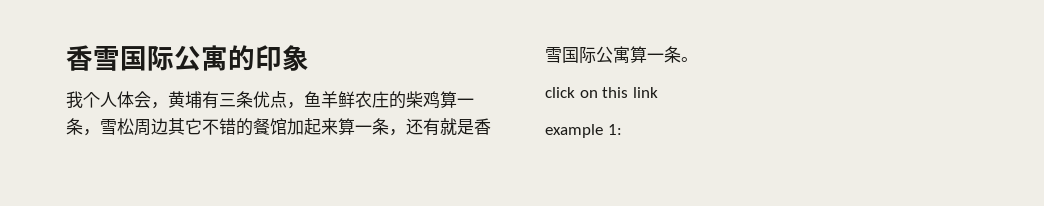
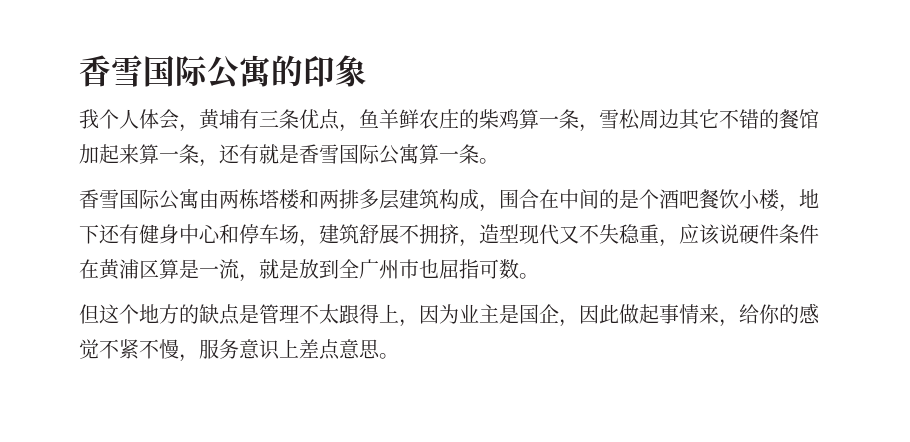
- click on this link
- example 1:
+ 香雪国际公寓由两栋塔楼和两排多层建筑构成，围合在中间的是个酒吧餐饮小楼，地下还有健身中心和停车场，建筑舒展不拥挤，造型现代又不失稳重，应该说硬件条件在黄浦区算是一流，就是放到全广州市也屈指可数。
+ 但这个地方的缺点是管理不太跟得上，因为业主是国企，因此做起事情来，给你的感觉不紧不慢，服务意识上差点意思。

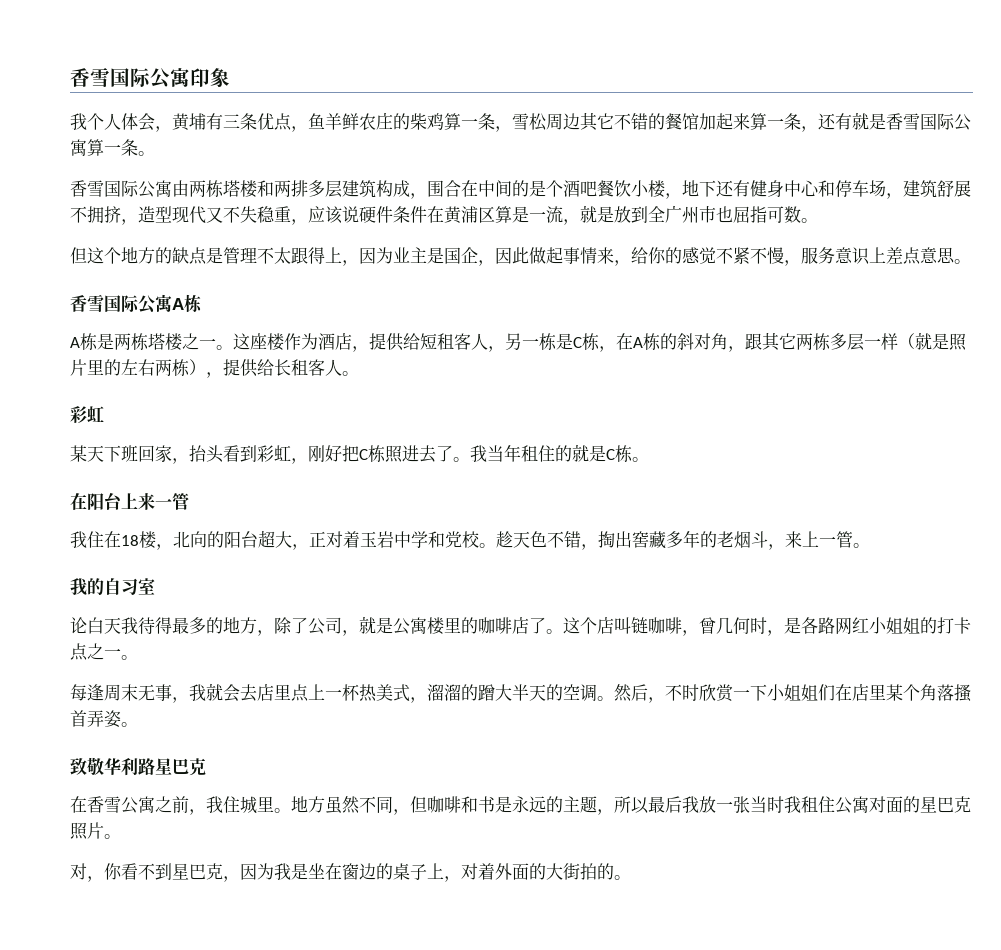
- 香雪国际公寓的印象
+ 香雪国际公寓印象
+ 香雪国际公寓A栋
+ A栋是两栋塔楼之一。这座楼作为酒店，提供给短租客人，另一栋是C栋，在A栋的斜对角，跟其它两栋多层一样（就是照片里的左右两栋），提供给长租客人。
+ 彩虹
+ 某天下班回家，抬头看到彩虹，刚好把C栋照进去了。我当年租住的就是C栋。
+ 在阳台上来一管
+ 我住在18楼，北向的阳台超大，正对着玉岩中学和党校。趁天色不错，掏出窖藏多年的老烟斗，来上一管。
+ 我的自习室
+ 论白天我待得最多的地方，除了公司，就是公寓楼里的咖啡店了。这个店叫链咖啡，曾几何时，是各路网红小姐姐的打卡点之一。
+ 每逢周末无事，我就会去店里点上一杯热美式，溜溜的蹭大半天的空调。然后，不时欣赏一下小姐姐们在店里某个角落搔首弄姿。
+ 致敬华利路星巴克
+ 在香雪公寓之前，我住城里。地方虽然不同，但咖啡和书是永远的主题，所以最后我放一张当时我租住公寓对面的星巴克照片。
+ 对，你看不到星巴克，因为我是坐在窗边的桌子上，对着外面的大街拍的。

